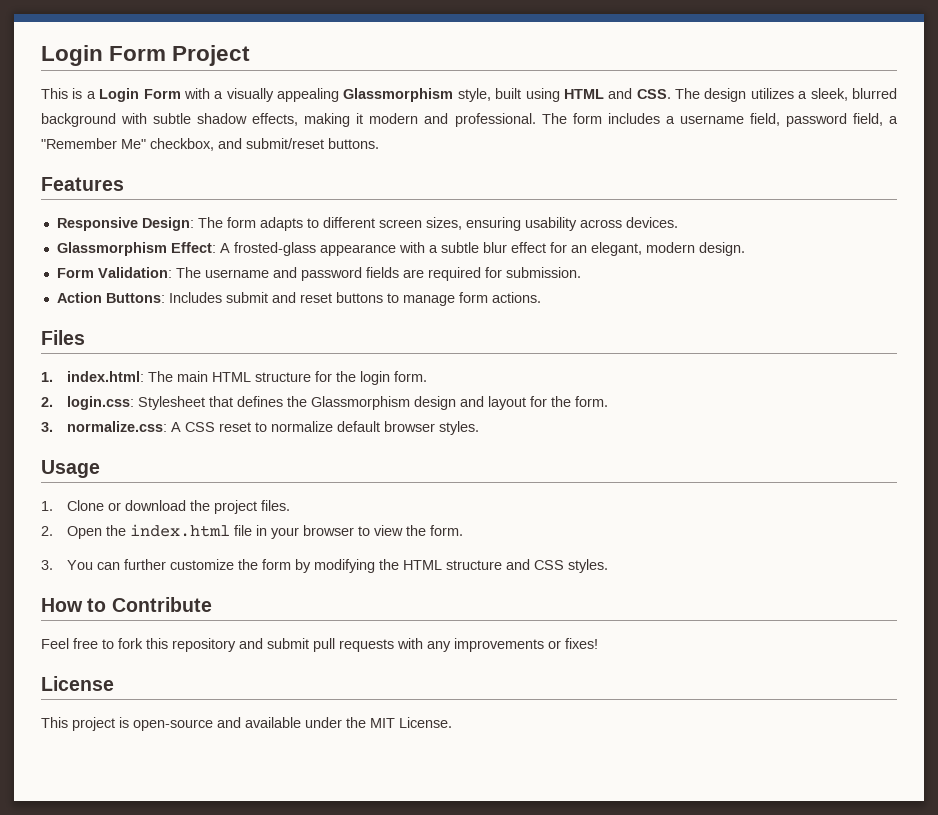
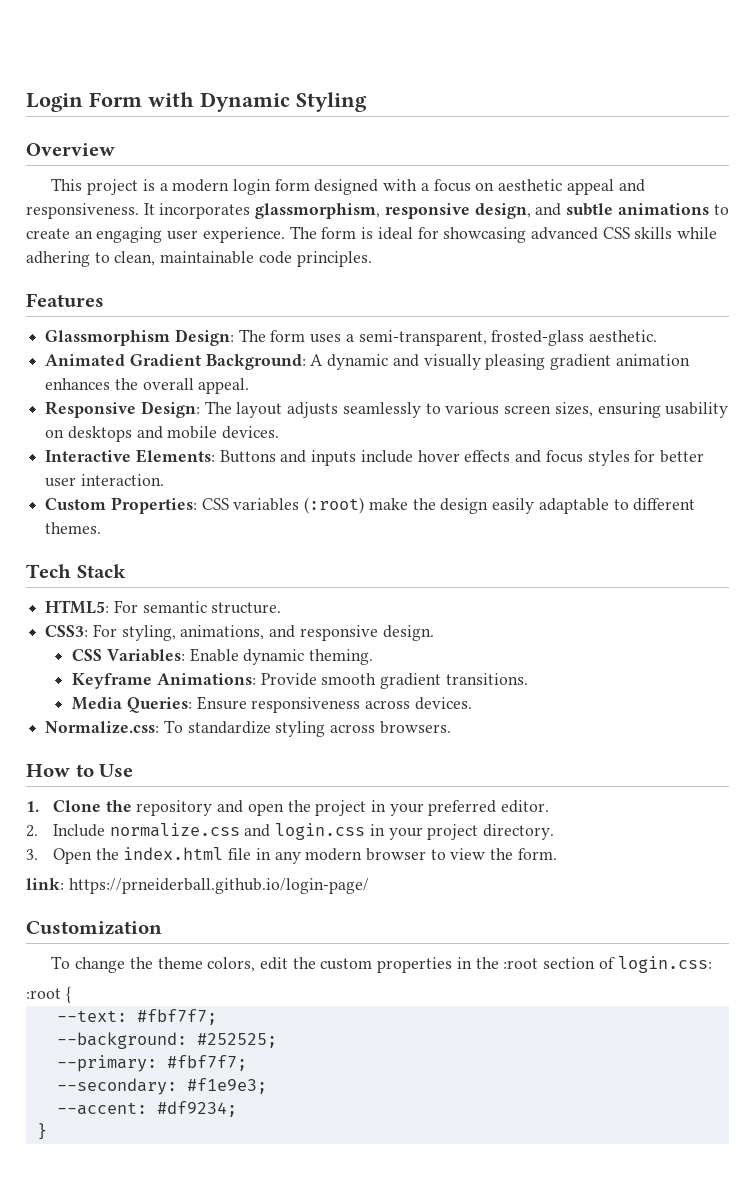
- Login Form Project
- This is a Login Form with a visually appealing Glassmorphism style, built using HTML and CSS. The design utilizes a sleek, blurred background with subtle shadow effects, making it modern and professional. The form includes a username field, password field, a "Remember Me" checkbox, and submit/reset buttons.
+ Login Form with Dynamic Styling
+ Overview
+ This project is a modern login form designed with a focus on aesthetic appeal and responsiveness. It incorporates glassmorphism, responsive design, and subtle animations to create an engaging user experience. The form is ideal for showcasing advanced CSS skills while adhering to clean, maintainable code principles.
  Features
- Responsive Design: The form adapts to different screen sizes, ensuring usability across devices.
- Glassmorphism Effect: A frosted-glass appearance with a subtle blur effect for an elegant, modern design.
- Form Validation: The username and password fields are required for submission.
- Action Buttons: Includes submit and reset buttons to manage form actions.
- Files
- 1. index.html: The main HTML structure for the login form.
- 2. login.css: Stylesheet that defines the Glassmorphism design and layout for the form.
- 3. normalize.css: A CSS reset to normalize default browser styles.
- Usage
- 1. Clone or download the project files.
- 2. Open the index.html file in your browser to view the form.
+ Glassmorphism Design: The form uses a semi-transparent, frosted-glass aesthetic.
+ Animated Gradient Background: A dynamic and visually pleasing gradient animation enhances the overall appeal.
+ Responsive Design: The layout adjusts seamlessly to various screen sizes, ensuring usability on desktops and mobile devices.
+ Interactive Elements: Buttons and inputs include hover effects and focus styles for better user interaction.
+ Custom Properties: CSS variables (:root) make the design easily adaptable to different themes.
+ Tech Stack
+ HTML5: For semantic structure.
+ CSS3: For styling, animations, and responsive design.
+ CSS Variables: Enable dynamic theming.
+ Keyframe Animations: Provide smooth gradient transitions.
+ Media Queries: Ensure responsiveness across devices.
+ Normalize.css: To standardize styling across browsers.
+ How to Use
+ 1. Clone the repository and open the project in your preferred editor.
+ 2. Include normalize.css and login.css in your project directory.
+ 3. Open the index.html file in any modern browser to view the form.
- 3. You can further customize the form by modifying the HTML structure and CSS styles.
- How to Contribute
- Feel free to fork this repository and submit pull requests with any improvements or fixes!
- License
- This project is open-source and available under the MIT License.
+ link: https://prneiderball.github.io/login-page/
+ Customization
+ To change the theme colors, edit the custom properties in the :root section of login.css:
+ :root {
+ --text: #fbf7f7;
+ --background: #252525;
+ --primary: #fbf7f7;
+ --secondary: #f1e9e3;
+ --accent: #df9234;
+ }

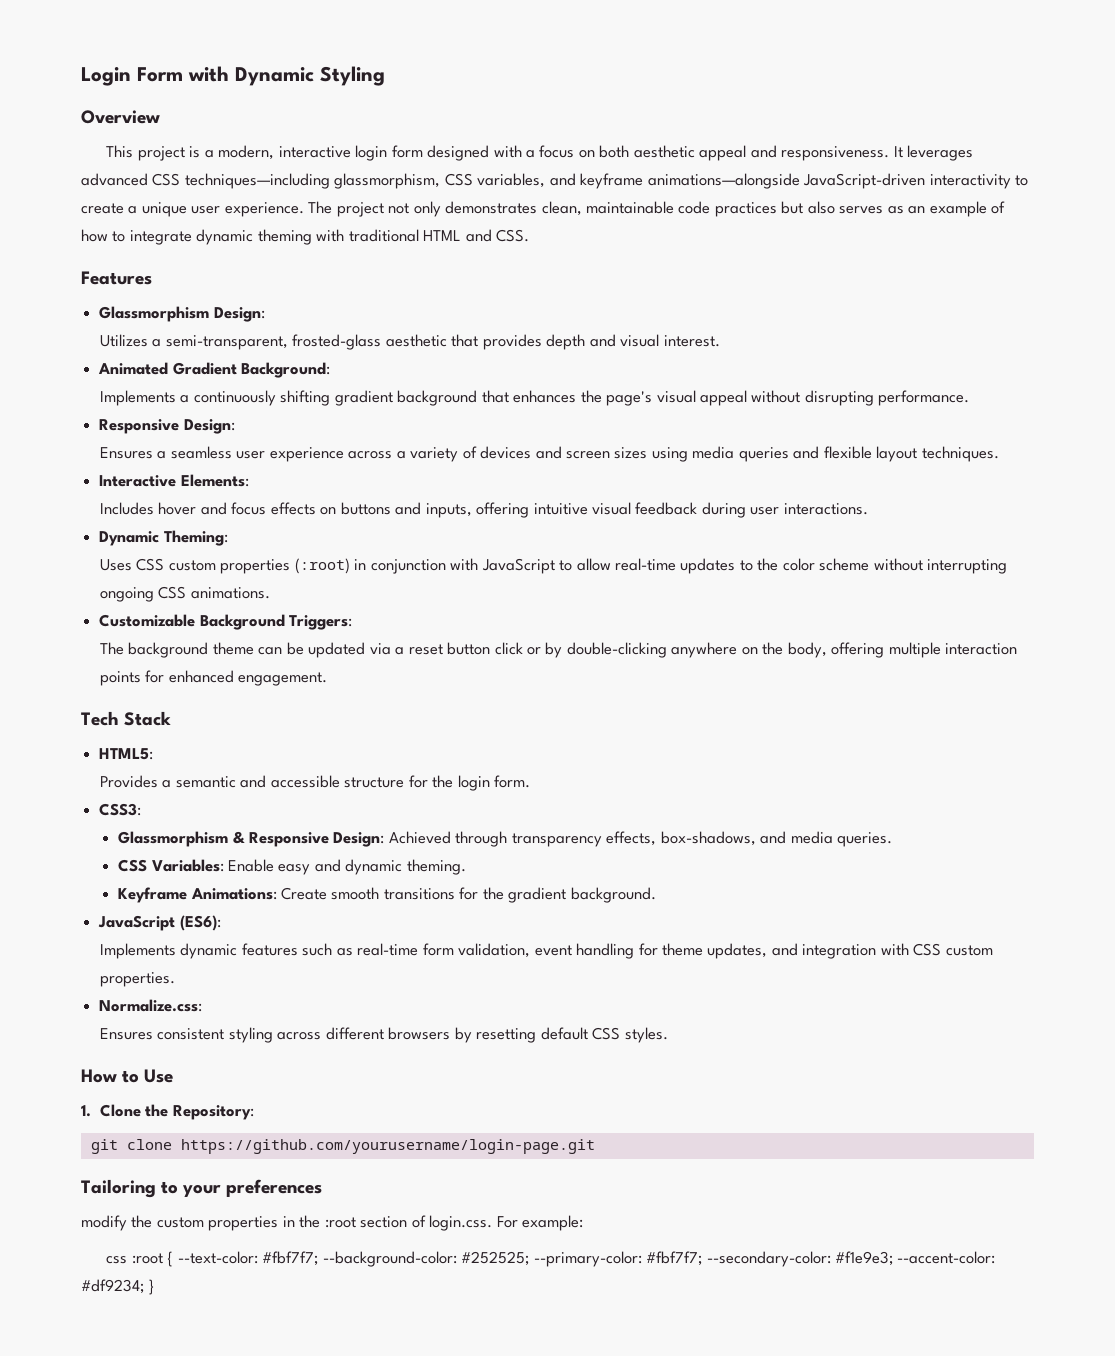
- This project is a modern login form designed with a focus on aesthetic appeal and responsiveness.
+ This project is a modern, interactive login form designed with a focus on both aesthetic appeal and responsiveness.
- It incorporates glassmorphism, responsive design, and subtle animations to create an engaging user experience. The form is ideal for showcasing advanced CSS skills while adhering to clean, maintainable code principles.
+ It leverages advanced CSS techniques—including glassmorphism, CSS variables, and keyframe animations—alongside JavaScript-driven interactivity to create a unique user experience. The project not only demonstrates clean, maintainable code practices but also serves as an example of how to integrate dynamic theming with traditional HTML and CSS.
  Features
- Glassmorphism Design: The form uses a semi-transparent, frosted-glass aesthetic.
- Animated Gradient Background: A dynamic and visually pleasing gradient animation enhances the overall appeal.
- Responsive Design: The layout adjusts seamlessly to various screen sizes, ensuring usability on desktops and mobile devices.
- Interactive Elements: Buttons and inputs include hover effects and focus styles for better user interaction.
- Custom Properties: CSS variables (:root) make the design easily adaptable to different themes.
+ Glassmorphism Design:
+ Utilizes a semi-transparent, frosted-glass aesthetic that provides depth and visual interest.
+ Animated Gradient Background:
+ Implements a continuously shifting gradient background that enhances the page's visual appeal without disrupting performance.
+ Responsive Design:
+ Ensures a seamless user experience across a variety of devices and screen sizes using media queries and flexible layout techniques.
+ Interactive Elements:
+ Includes hover and focus effects on buttons and inputs, offering intuitive visual feedback during user interactions.
+ Dynamic Theming:
+ Uses CSS custom properties (:root) in conjunction with JavaScript to allow real-time updates to the color scheme without interrupting ongoing CSS animations.
+ Customizable Background Triggers:
+ The background theme can be updated via a reset button click or by double-clicking anywhere on the body, offering multiple interaction points for enhanced engagement.
  Tech Stack
- HTML5: For semantic structure.
- CSS3: For styling, animations, and responsive design.
+ HTML5:
+ Provides a semantic and accessible structure for the login form.
+ CSS3:
+ Glassmorphism & Responsive Design: Achieved through transparency effects, box-shadows, and media queries.
- CSS Variables: Enable dynamic theming.
+ CSS Variables: Enable easy and dynamic theming.
- Keyframe Animations: Provide smooth gradient transitions.
- Media Queries: Ensure responsiveness across devices.
- Normalize.css: To standardize styling across browsers.
+ Keyframe Animations: Create smooth transitions for the gradient background.
+ JavaScript (ES6):
+ Implements dynamic features such as real-time form validation, event handling for theme updates, and integration with CSS custom properties.
+ Normalize.css:
+ Ensures consistent styling across different browsers by resetting default CSS styles.
- 1. Clone the repository and open the project in your preferred editor.
- 2. Include normalize.css and login.css in your project directory.
- 3. Open the index.html file in any modern browser to view the form.
- link: https://prneiderball.github.io/login-page/
- Customization
- To change the theme colors, edit the custom properties in the :root section of login.css:
- :root {
- --text: #fbf7f7;
- --background: #252525;
- --primary: #fbf7f7;
- --secondary: #f1e9e3;
- --accent: #df9234;
- }
+ 1. Clone the Repository:
+ git clone https://github.com/yourusername/login-page.git
+ Tailoring to your preferences
+ modify the custom properties in the :root section of login.css. For example:
+ css :root { --text-color: #fbf7f7; --background-color: #252525; --primary-color: #fbf7f7; --secondary-color: #f1e9e3; --accent-color: #df9234; }

